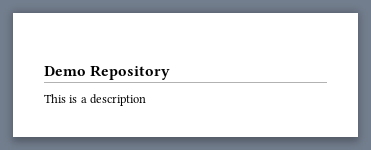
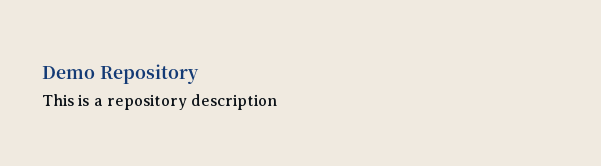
- This is a description
+ This is a repository description

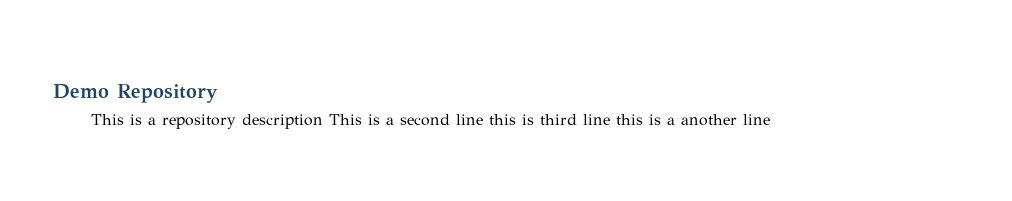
- This is a repository description
+ This is a repository description This is a second line this is third line this is a another line

